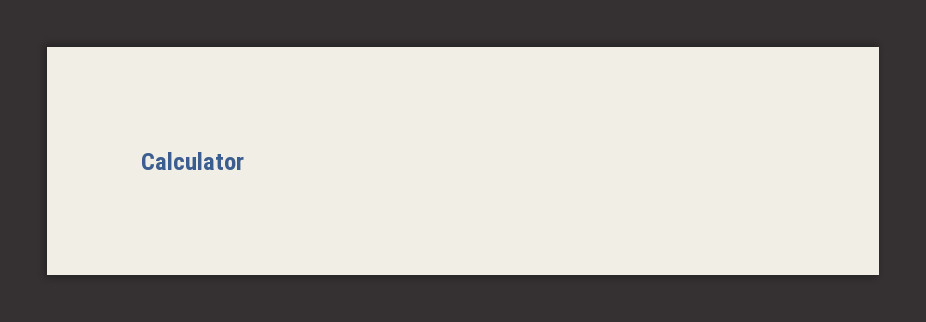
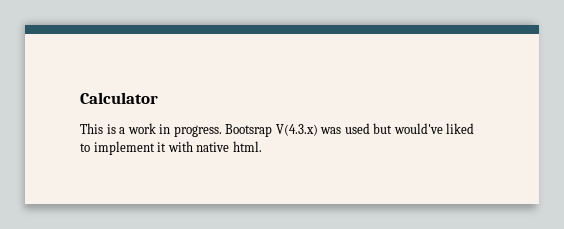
+ This is a work in progress. Bootsrap V(4.3.x) was used but would've liked to implement it with native html.

